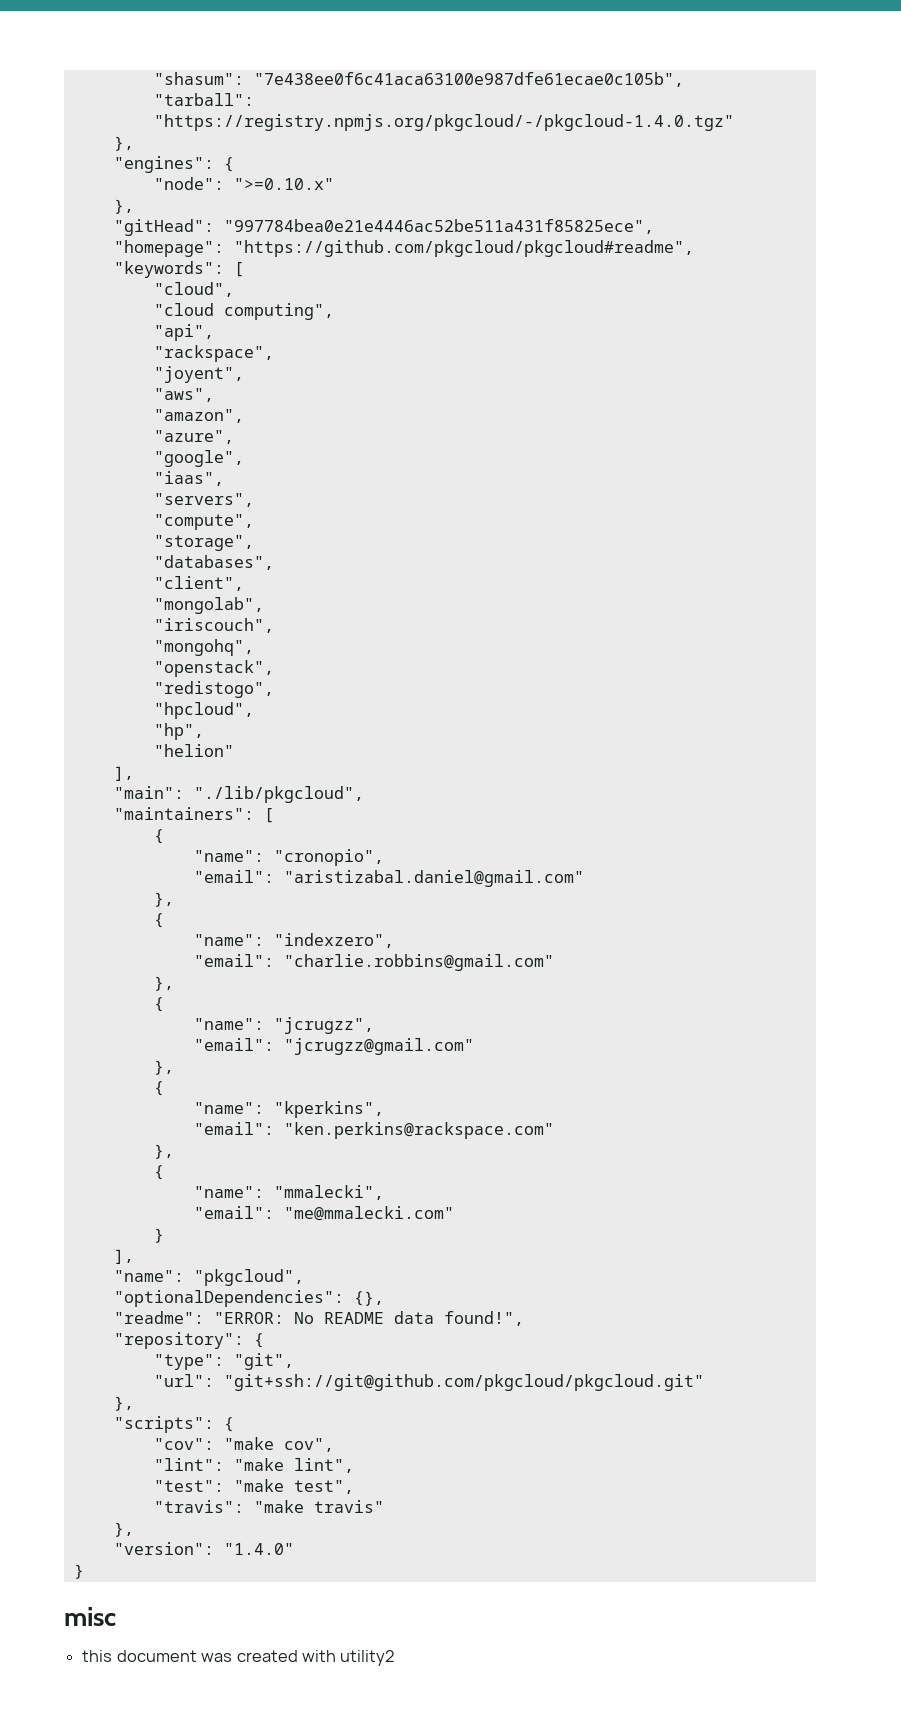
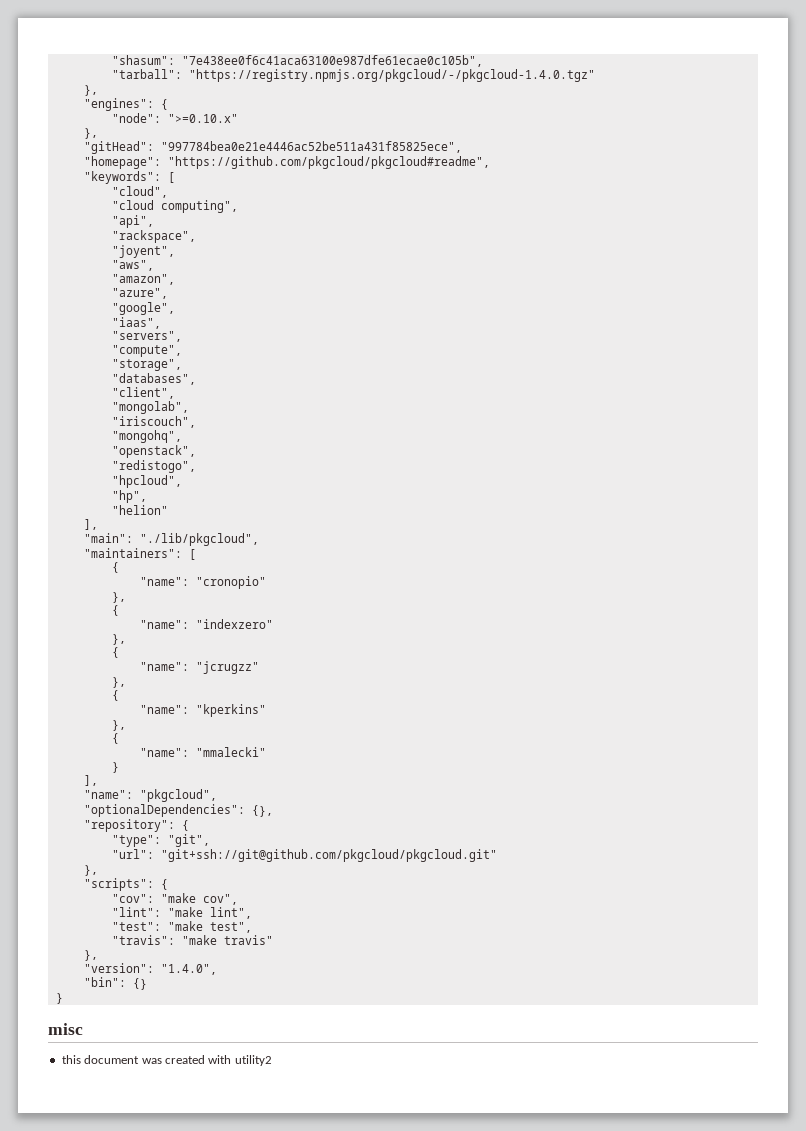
- "name": "cronopio",
- "email": "aristizabal.daniel@gmail.com"
+ "name": "cronopio"
  },
  {
- "name": "indexzero",
- "email": "charlie.robbins@gmail.com"
+ "name": "indexzero"
  },
  {
- "name": "jcrugzz",
- "email": "jcrugzz@gmail.com"
+ "name": "jcrugzz"
  },
  {
- "name": "kperkins",
- "email": "ken.perkins@rackspace.com"
+ "name": "kperkins"
  },
  {
- "name": "mmalecki",
- "email": "me@mmalecki.com"
+ "name": "mmalecki"
- "readme": "ERROR: No README data found!",
- "version": "1.4.0"
+ "version": "1.4.0",
+ "bin": {}

